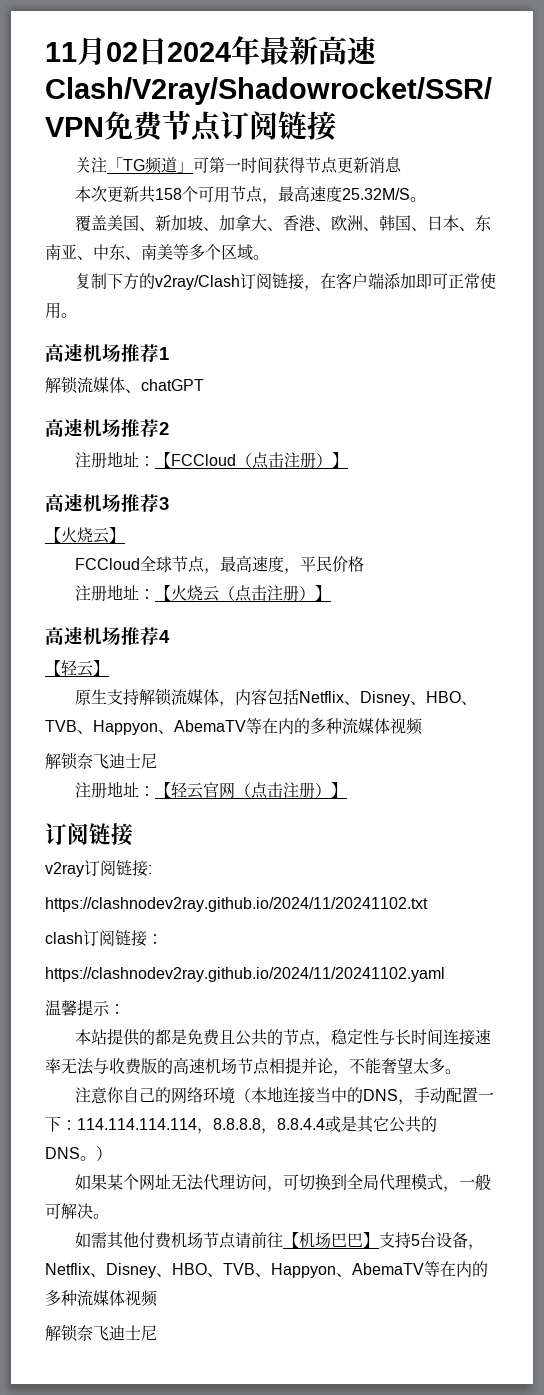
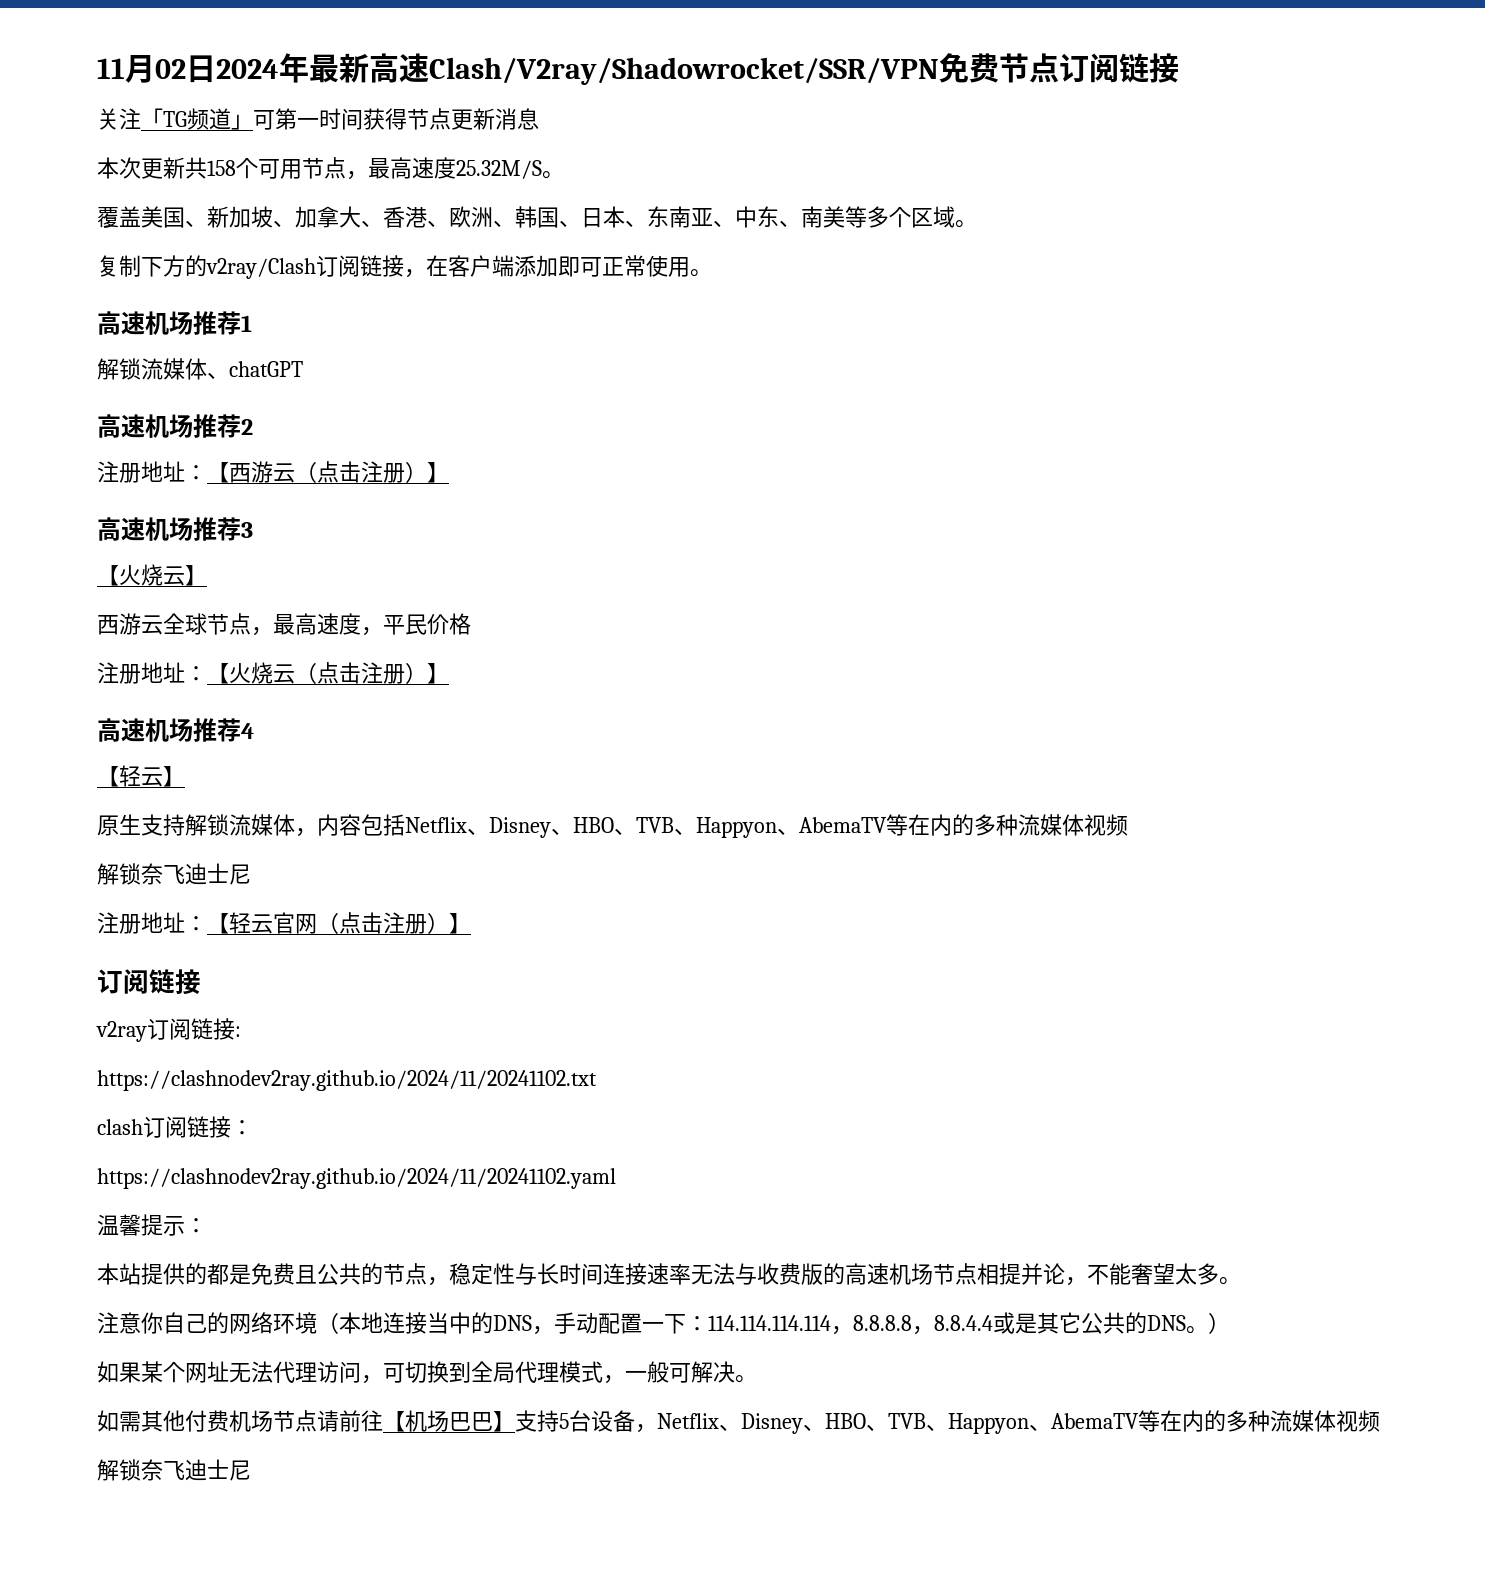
- 注册地址：【FCCloud（点击注册）】
+ 注册地址：【西游云（点击注册）】
- FCCloud全球节点，最高速度，平民价格
+ 西游云全球节点，最高速度，平民价格

